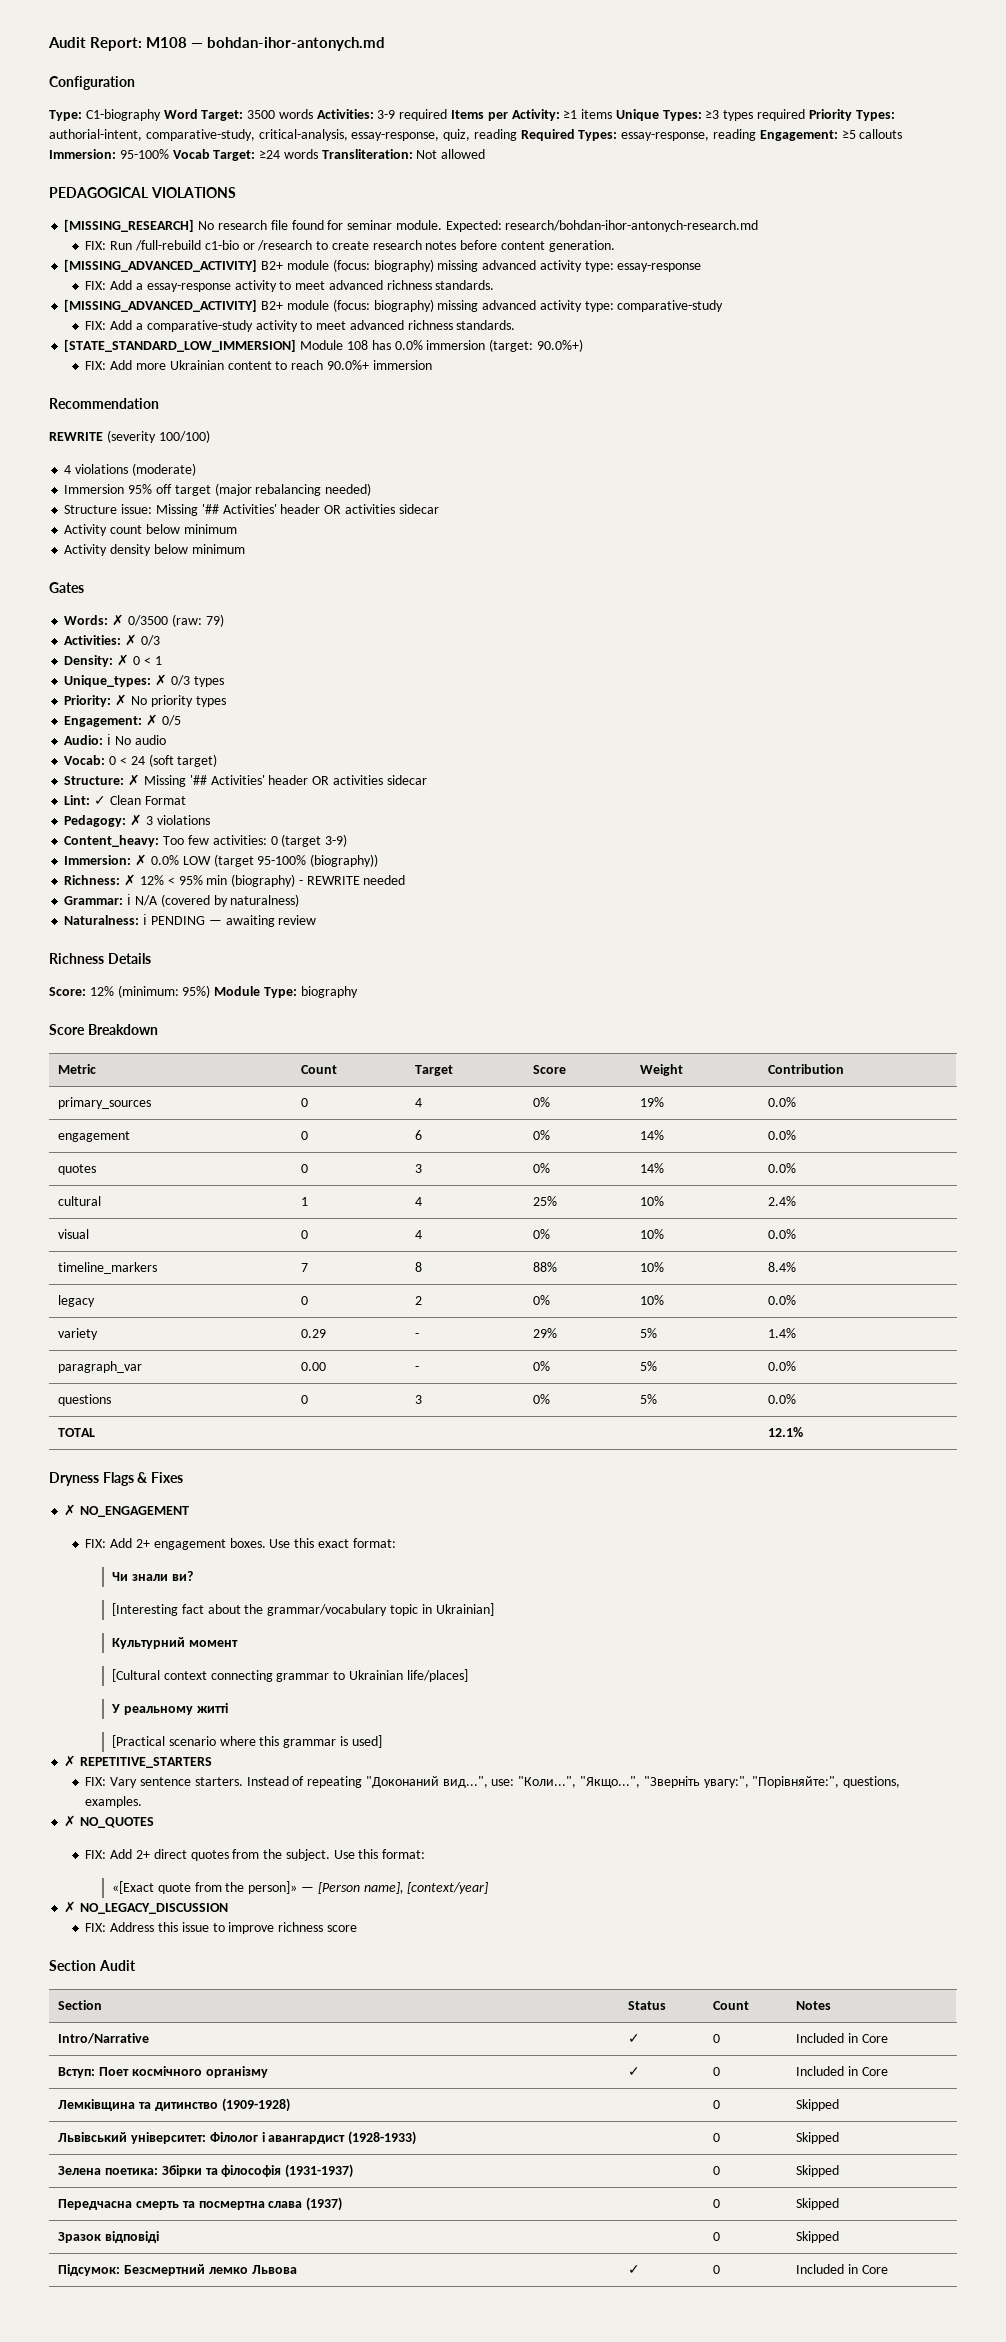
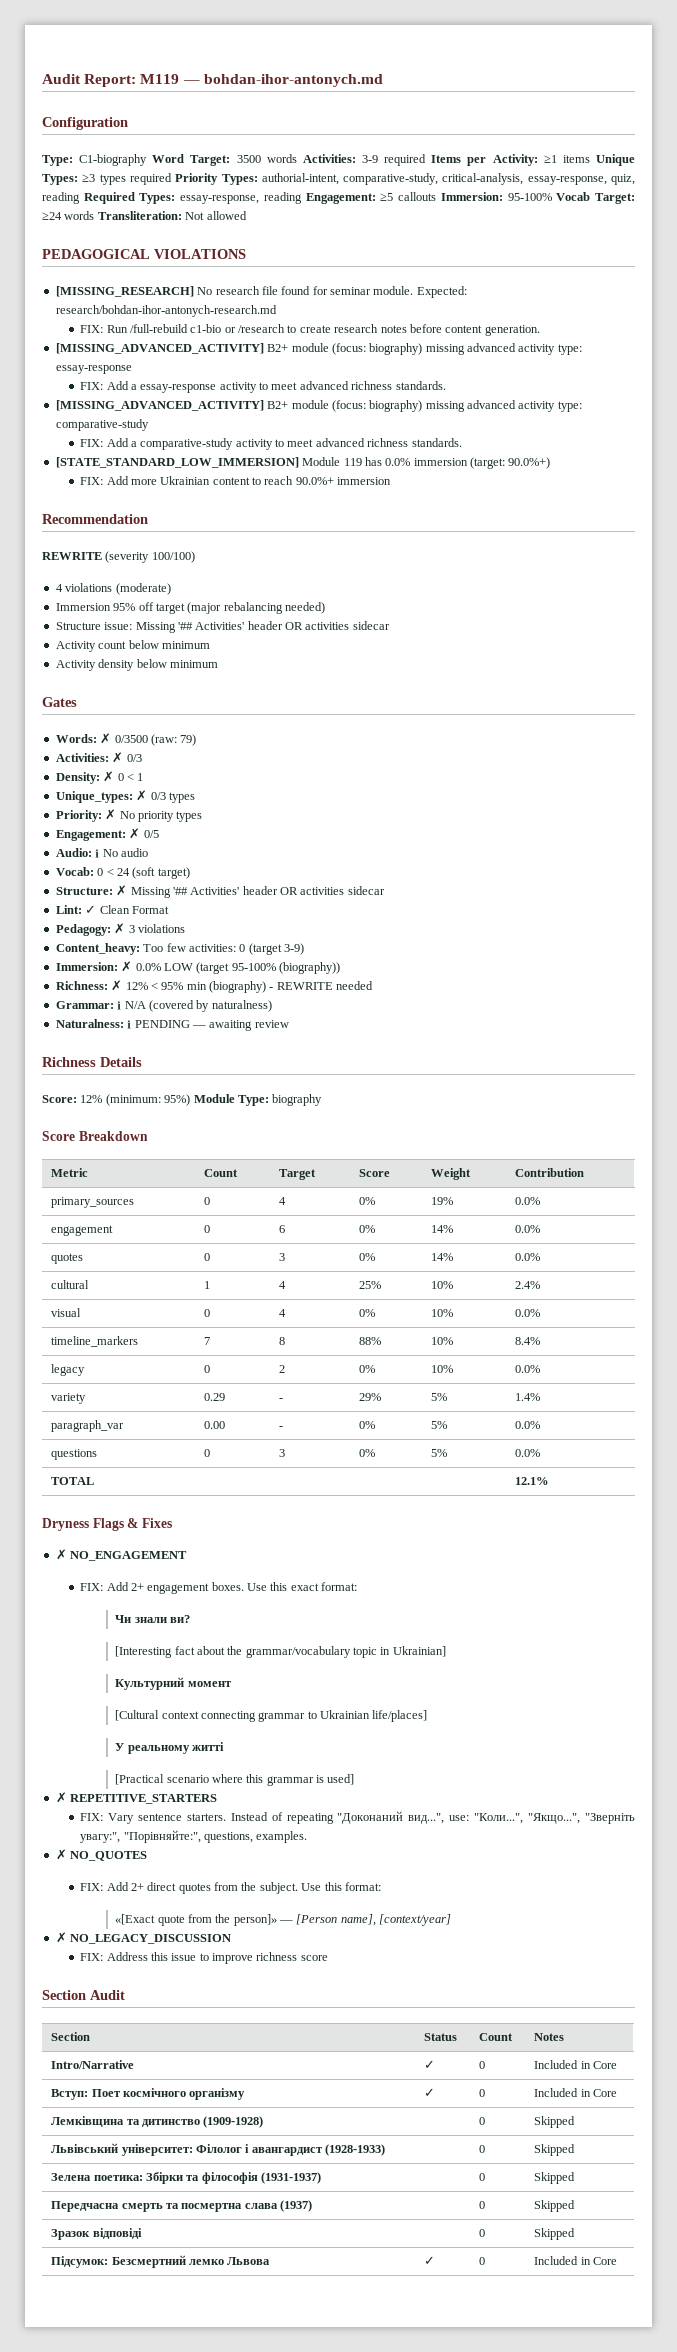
- Audit Report: M108 — bohdan-ihor-antonych.md
+ Audit Report: M119 — bohdan-ihor-antonych.md
- [STATE_STANDARD_LOW_IMMERSION] Module 108 has 0.0% immersion (target: 90.0%+)
+ [STATE_STANDARD_LOW_IMMERSION] Module 119 has 0.0% immersion (target: 90.0%+)

